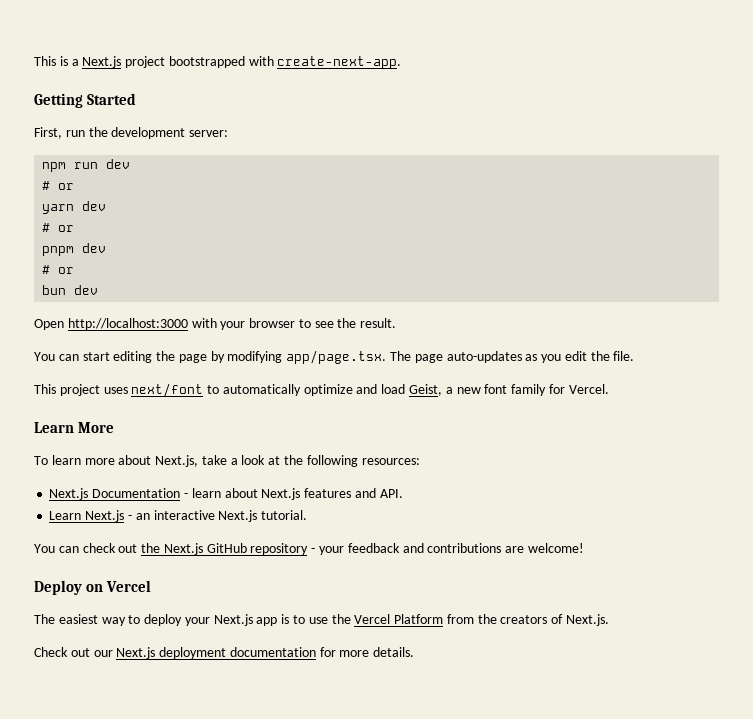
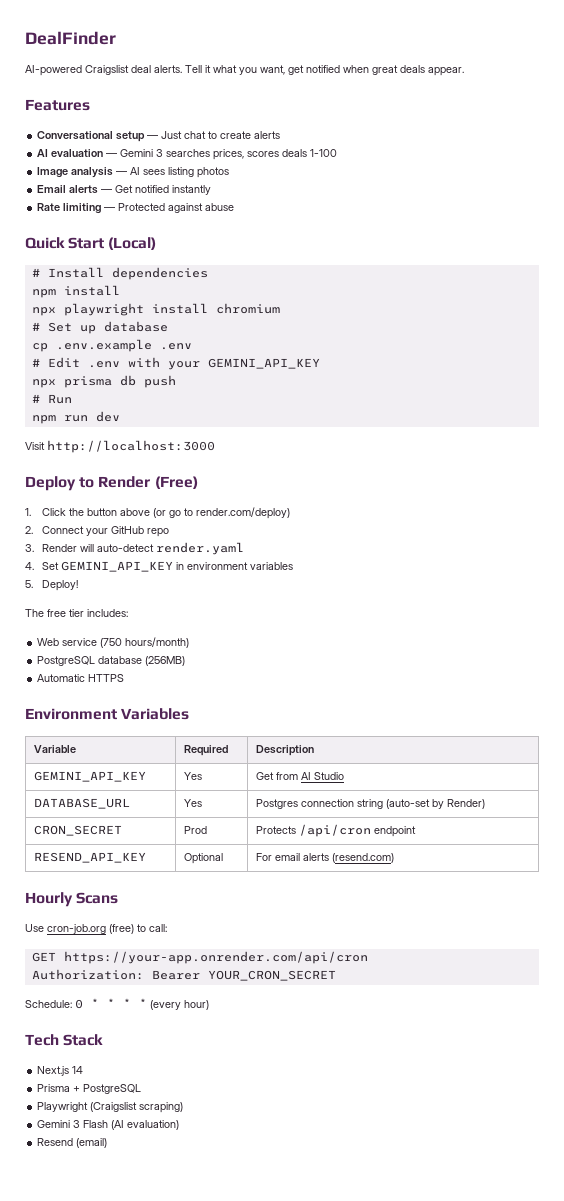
- This is a Next.js project bootstrapped with create-next-app.
- Getting Started
- First, run the development server:
+ DealFinder
+ AI-powered Craigslist deal alerts. Tell it what you want, get notified when great deals appear.
+ Features
+ Conversational setup — Just chat to create alerts
+ AI evaluation — Gemini 3 searches prices, scores deals 1-100
+ Image analysis — AI sees listing photos
+ Email alerts — Get notified instantly
+ Rate limiting — Protected against abuse
+ Quick Start (Local)
+ # Install dependencies
+ npm install
+ npx playwright install chromium
+ # Set up database
+ cp .env.example .env
+ # Edit .env with your GEMINI_API_KEY
+ npx prisma db push
+ # Run
  npm run dev
- # or
- yarn dev
- # or
- pnpm dev
- # or
- bun dev
- Open http://localhost:3000 with your browser to see the result.
- You can start editing the page by modifying app/page.tsx. The page auto-updates as you edit the file.
- This project uses next/font to automatically optimize and load Geist, a new font family for Vercel.
- Learn More
- To learn more about Next.js, take a look at the following resources:
- Next.js Documentation - learn about Next.js features and API.
- Learn Next.js - an interactive Next.js tutorial.
- You can check out the Next.js GitHub repository - your feedback and contributions are welcome!
- Deploy on Vercel
- The easiest way to deploy your Next.js app is to use the Vercel Platform from the creators of Next.js.
- Check out our Next.js deployment documentation for more details.
+ Visit http://localhost:3000
+ Deploy to Render (Free)
+ 1. Click the button above (or go to render.com/deploy)
+ 2. Connect your GitHub repo
+ 3. Render will auto-detect render.yaml
+ 4. Set GEMINI_API_KEY in environment variables
+ 5. Deploy!
+ The free tier includes:
+ Web service (750 hours/month)
+ PostgreSQL database (256MB)
+ Automatic HTTPS
+ Environment Variables
+ Variable | Required | Description
+ GEMINI_API_KEY | Yes | Get from AI Studio
+ DATABASE_URL | Yes | Postgres connection string (auto-set by Render)
+ CRON_SECRET | Prod | Protects /api/cron endpoint
+ RESEND_API_KEY | Optional | For email alerts (resend.com)
+ Hourly Scans
+ Use cron-job.org (free) to call:
+ GET https://your-app.onrender.com/api/cron
+ Authorization: Bearer YOUR_CRON_SECRET
+ Schedule: 0 * * * * (every hour)
+ Tech Stack
+ Next.js 14
+ Prisma + PostgreSQL
+ Playwright (Craigslist scraping)
+ Gemini 3 Flash (AI evaluation)
+ Resend (email)

